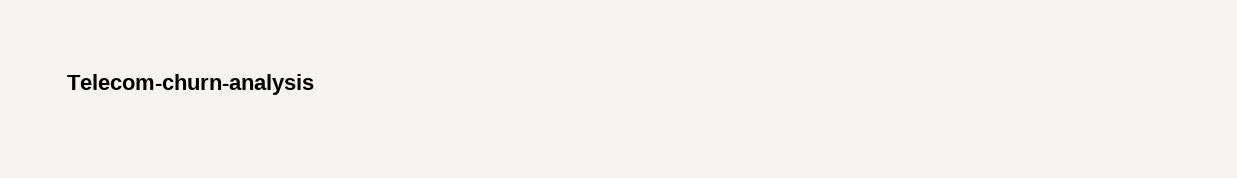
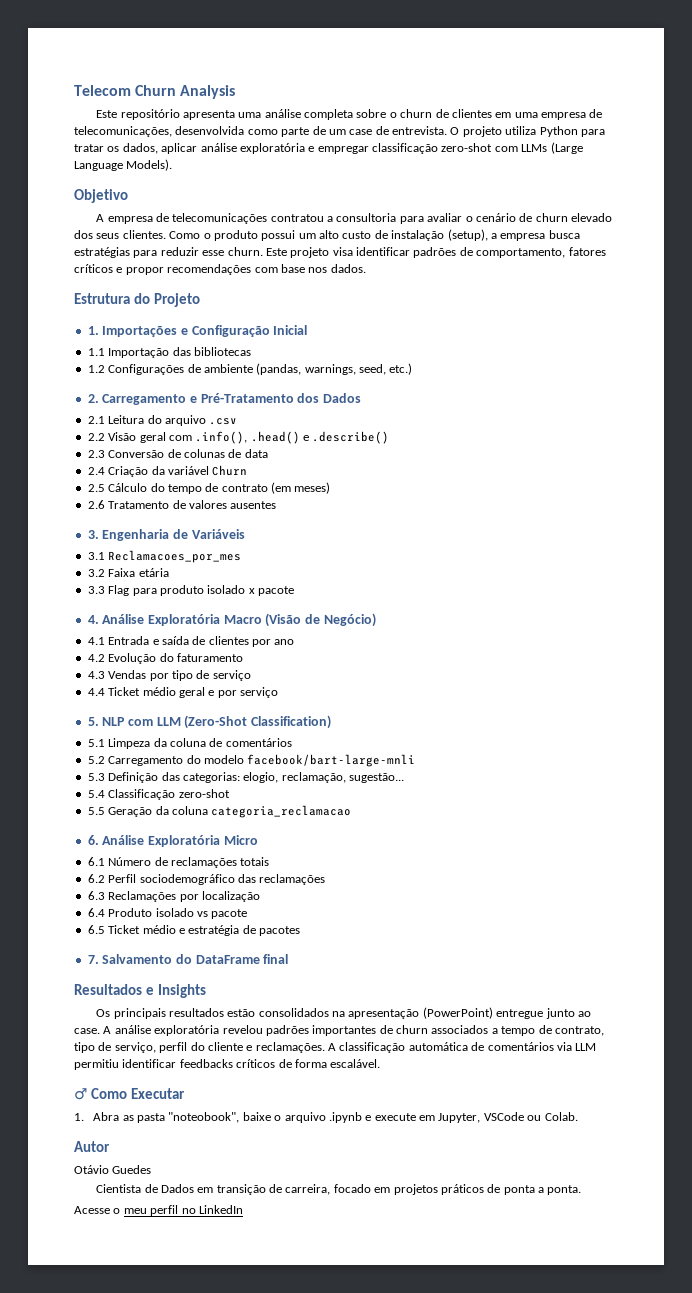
- Telecom-churn-analysis
+ Telecom Churn Analysis
+ Este repositório apresenta uma análise completa sobre o churn de clientes em uma empresa de telecomunicações, desenvolvida como parte de um case de entrevista. O projeto utiliza Python para tratar os dados, aplicar análise exploratória e empregar classificação zero-shot com LLMs (Large Language Models).
+ Objetivo
+ A empresa de telecomunicações contratou a consultoria para avaliar o cenário de churn elevado dos seus clientes. Como o produto possui um alto custo de instalação (setup), a empresa busca estratégias para reduzir esse churn. Este projeto visa identificar padrões de comportamento, fatores críticos e propor recomendações com base nos dados.
+ Estrutura do Projeto
+ 1. Importações e Configuração Inicial
+ 1.1 Importação das bibliotecas
+ 1.2 Configurações de ambiente (pandas, warnings, seed, etc.)
+ 2. Carregamento e Pré-Tratamento dos Dados
+ 2.1 Leitura do arquivo .csv
+ 2.2 Visão geral com .info(), .head() e .describe()
+ 2.3 Conversão de colunas de data
+ 2.4 Criação da variável Churn
+ 2.5 Cálculo do tempo de contrato (em meses)
+ 2.6 Tratamento de valores ausentes
+ 3. Engenharia de Variáveis
+ 3.1 Reclamacoes_por_mes
+ 3.2 Faixa etária
+ 3.3 Flag para produto isolado x pacote
+ 4. Análise Exploratória Macro (Visão de Negócio)
+ 4.1 Entrada e saída de clientes por ano
+ 4.2 Evolução do faturamento
+ 4.3 Vendas por tipo de serviço
+ 4.4 Ticket médio geral e por serviço
+ 5. NLP com LLM (Zero-Shot Classification)
+ 5.1 Limpeza da coluna de comentários
+ 5.2 Carregamento do modelo facebook/bart-large-mnli
+ 5.3 Definição das categorias: elogio, reclamação, sugestão...
+ 5.4 Classificação zero-shot
+ 5.5 Geração da coluna categoria_reclamacao
+ 6. Análise Exploratória Micro
+ 6.1 Número de reclamações totais
+ 6.2 Perfil sociodemográfico das reclamações
+ 6.3 Reclamações por localização
+ 6.4 Produto isolado vs pacote
+ 6.5 Ticket médio e estratégia de pacotes
+ 7. Salvamento do DataFrame final
+ Resultados e Insights
+ Os principais resultados estão consolidados na apresentação (PowerPoint) entregue junto ao case. A análise exploratória revelou padrões importantes de churn associados a tempo de contrato, tipo de serviço, perfil do cliente e reclamações. A classificação automática de comentários via LLM permitiu identificar feedbacks críticos de forma escalável.
+ ♂ Como Executar
+ 1. Abra as pasta "noteobook", baixe o arquivo .ipynb e execute em Jupyter, VSCode ou Colab.
+ Autor
+ Otávio Guedes
+ Cientista de Dados em transição de carreira, focado em projetos práticos de ponta a ponta.
+ Acesse o meu perfil no LinkedIn

